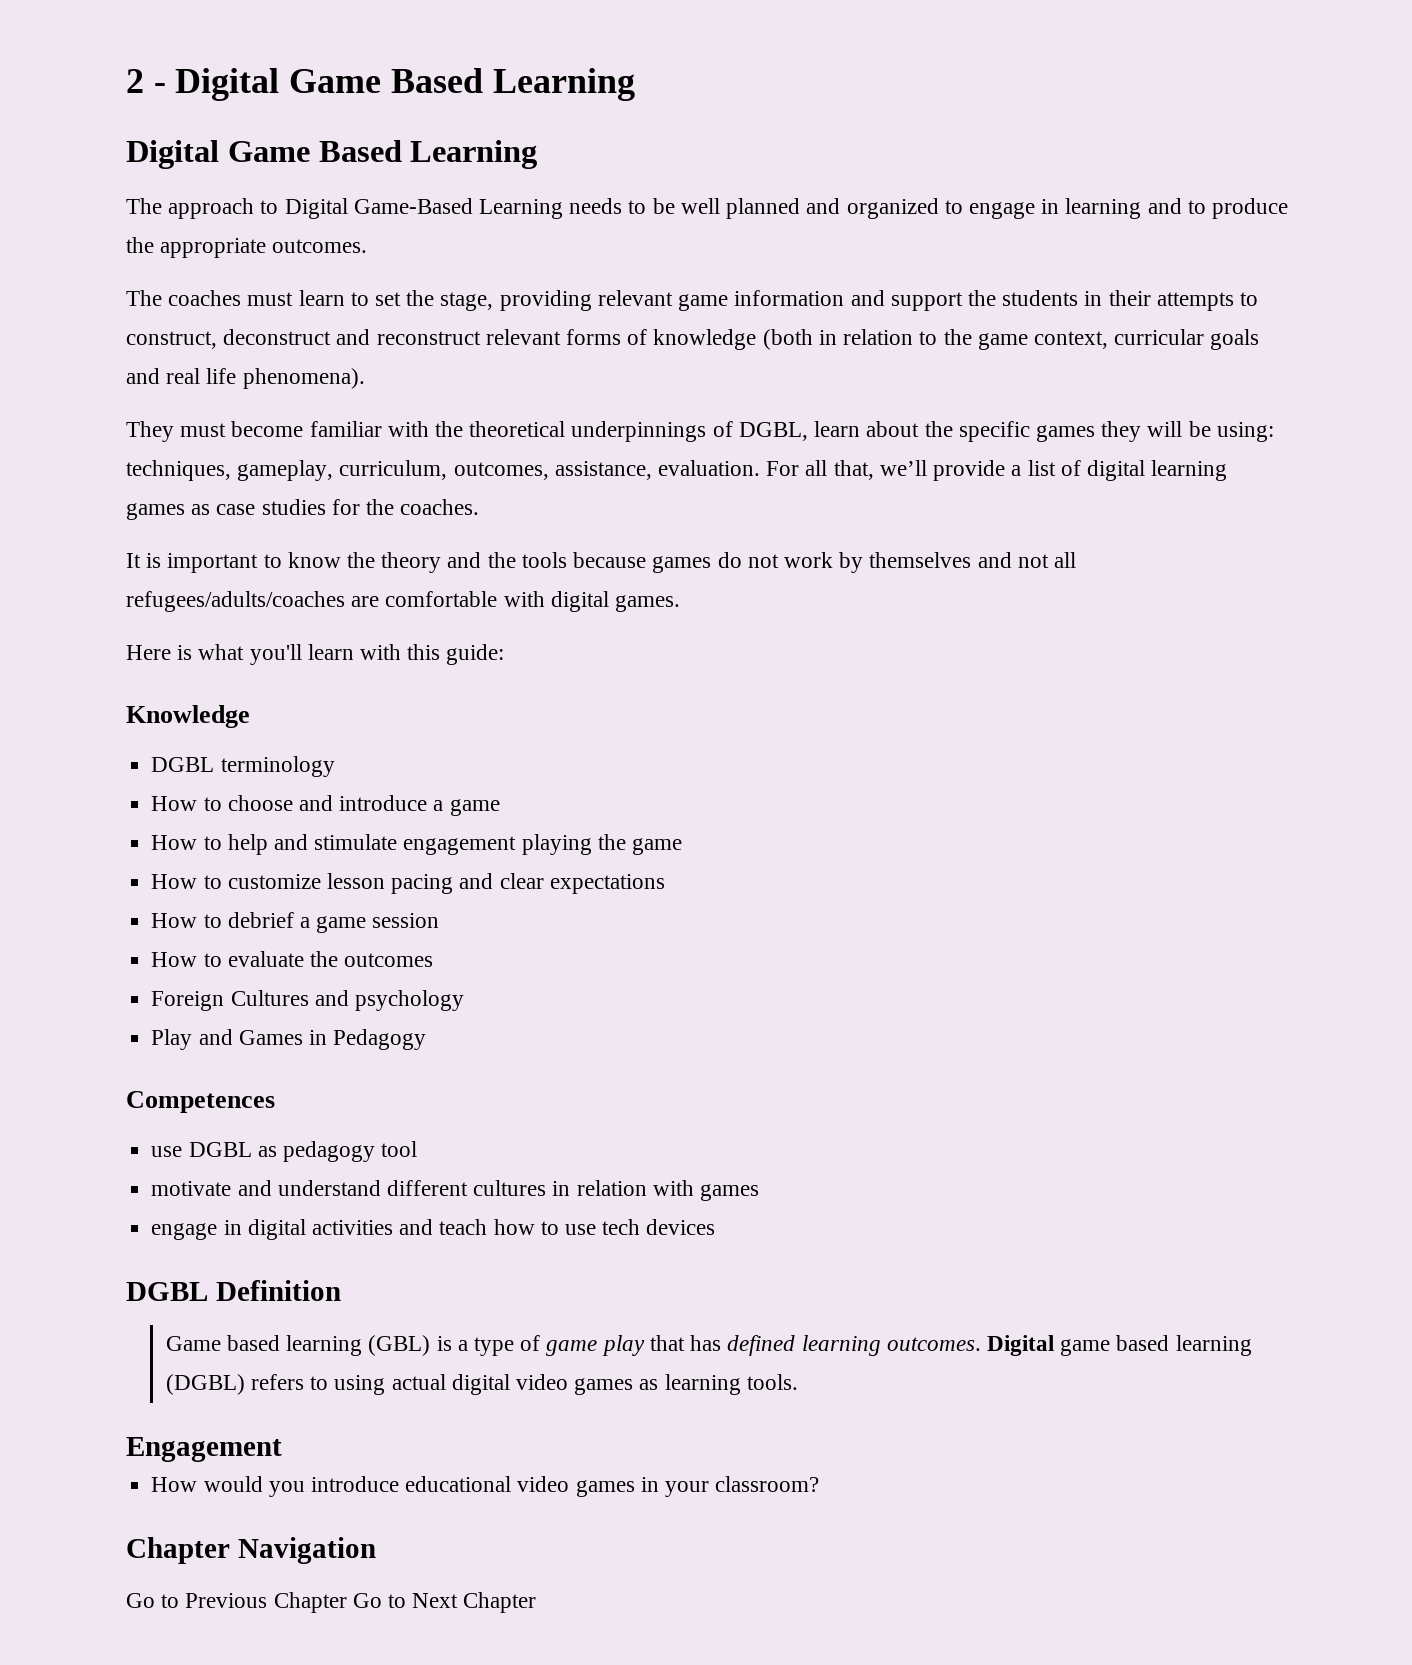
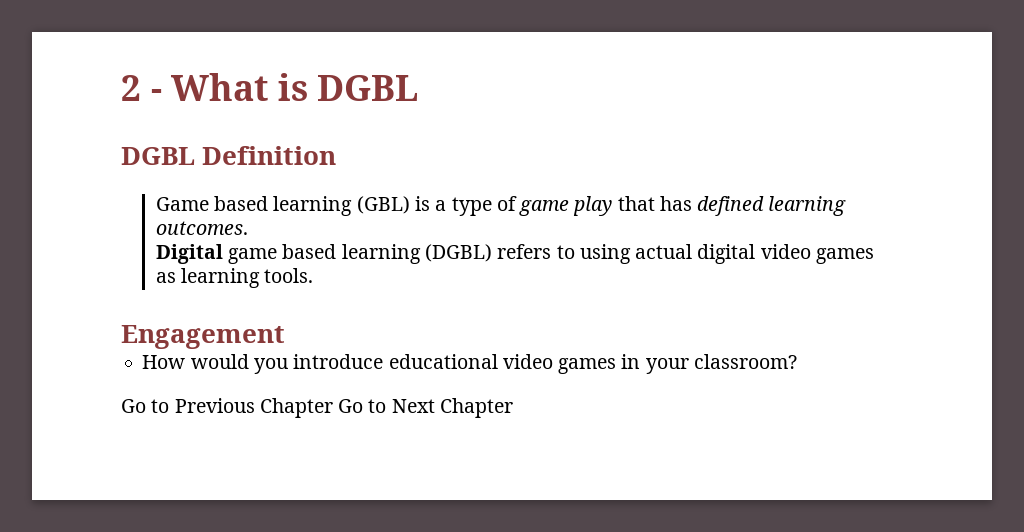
- 2 - Digital Game Based Learning
- Digital Game Based Learning
- The approach to Digital Game-Based Learning needs to be well planned and organized to engage in learning and to produce the appropriate outcomes.
- The coaches must learn to set the stage, providing relevant game information and support the students in their attempts to construct, deconstruct and reconstruct relevant forms of knowledge (both in relation to the game context, curricular goals and real life phenomena).
- They must become familiar with the theoretical underpinnings of DGBL, learn about the specific games they will be using: techniques, gameplay, curriculum, outcomes, assistance, evaluation. For all that, we’ll provide a list of digital learning games as case studies for the coaches.
- It is important to know the theory and the tools because games do not work by themselves and not all refugees/adults/coaches are comfortable with digital games.
- Here is what you'll learn with this guide:
- Knowledge
- DGBL terminology
- How to choose and introduce a game
- How to help and stimulate engagement playing the game
- How to customize lesson pacing and clear expectations
- How to debrief a game session
- How to evaluate the outcomes
- Foreign Cultures and psychology
- Play and Games in Pedagogy
- Competences
- use DGBL as pedagogy tool
- motivate and understand different cultures in relation with games
- engage in digital activities and teach how to use tech devices
+ 2 - What is DGBL
- Game based learning (GBL) is a type of game play that has defined learning outcomes. Digital game based learning (DGBL) refers to using actual digital video games as learning tools.
+ Game based learning (GBL) is a type of game play that has defined learning outcomes.
+ Digital game based learning (DGBL) refers to using actual digital video games as learning tools.
- Chapter Navigation

